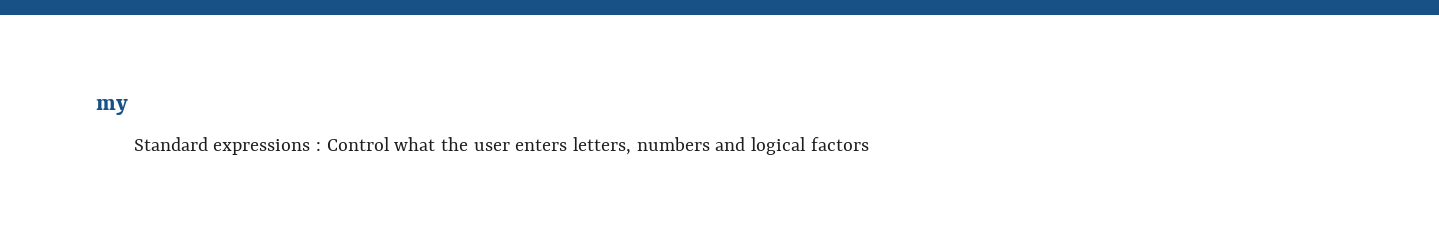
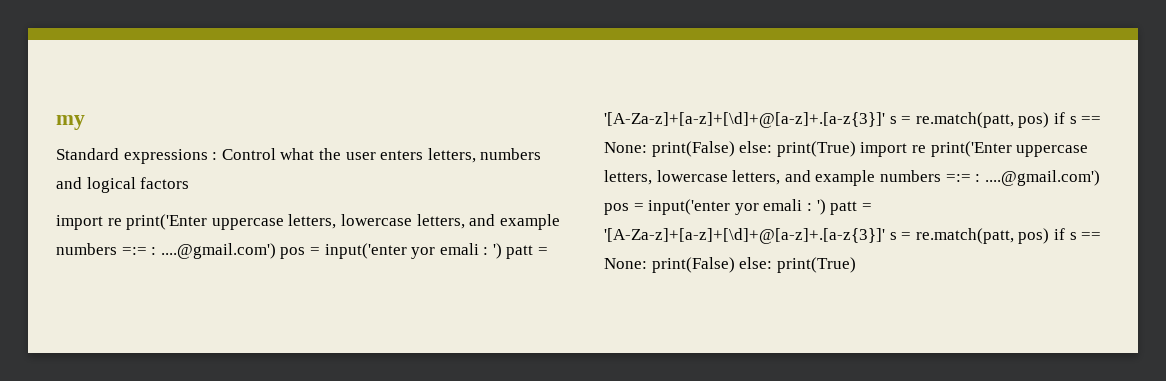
+ import re print('Enter uppercase letters, lowercase letters, and example numbers =:= : ....@gmail.com') pos = input('enter yor emali : ') patt = '[A-Za-z]+[a-z]+[\d]+@[a-z]+.[a-z{3}]' s = re.match(patt, pos) if s == None: print(False) else: print(True) import re print('Enter uppercase letters, lowercase letters, and example numbers =:= : ....@gmail.com') pos = input('enter yor emali : ') patt = '[A-Za-z]+[a-z]+[\d]+@[a-z]+.[a-z{3}]' s = re.match(patt, pos) if s == None: print(False) else: print(True)

